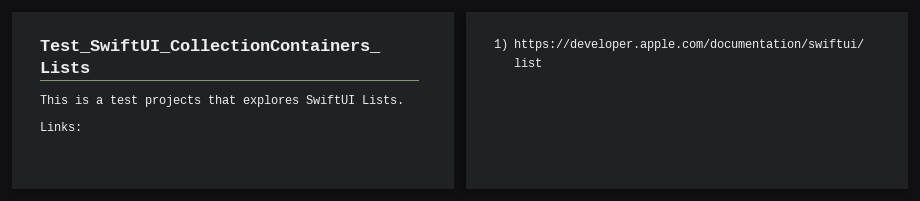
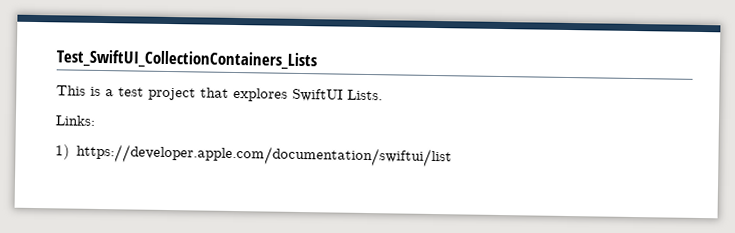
- This is a test projects that explores SwiftUI Lists.
+ This is a test project that explores SwiftUI Lists.

